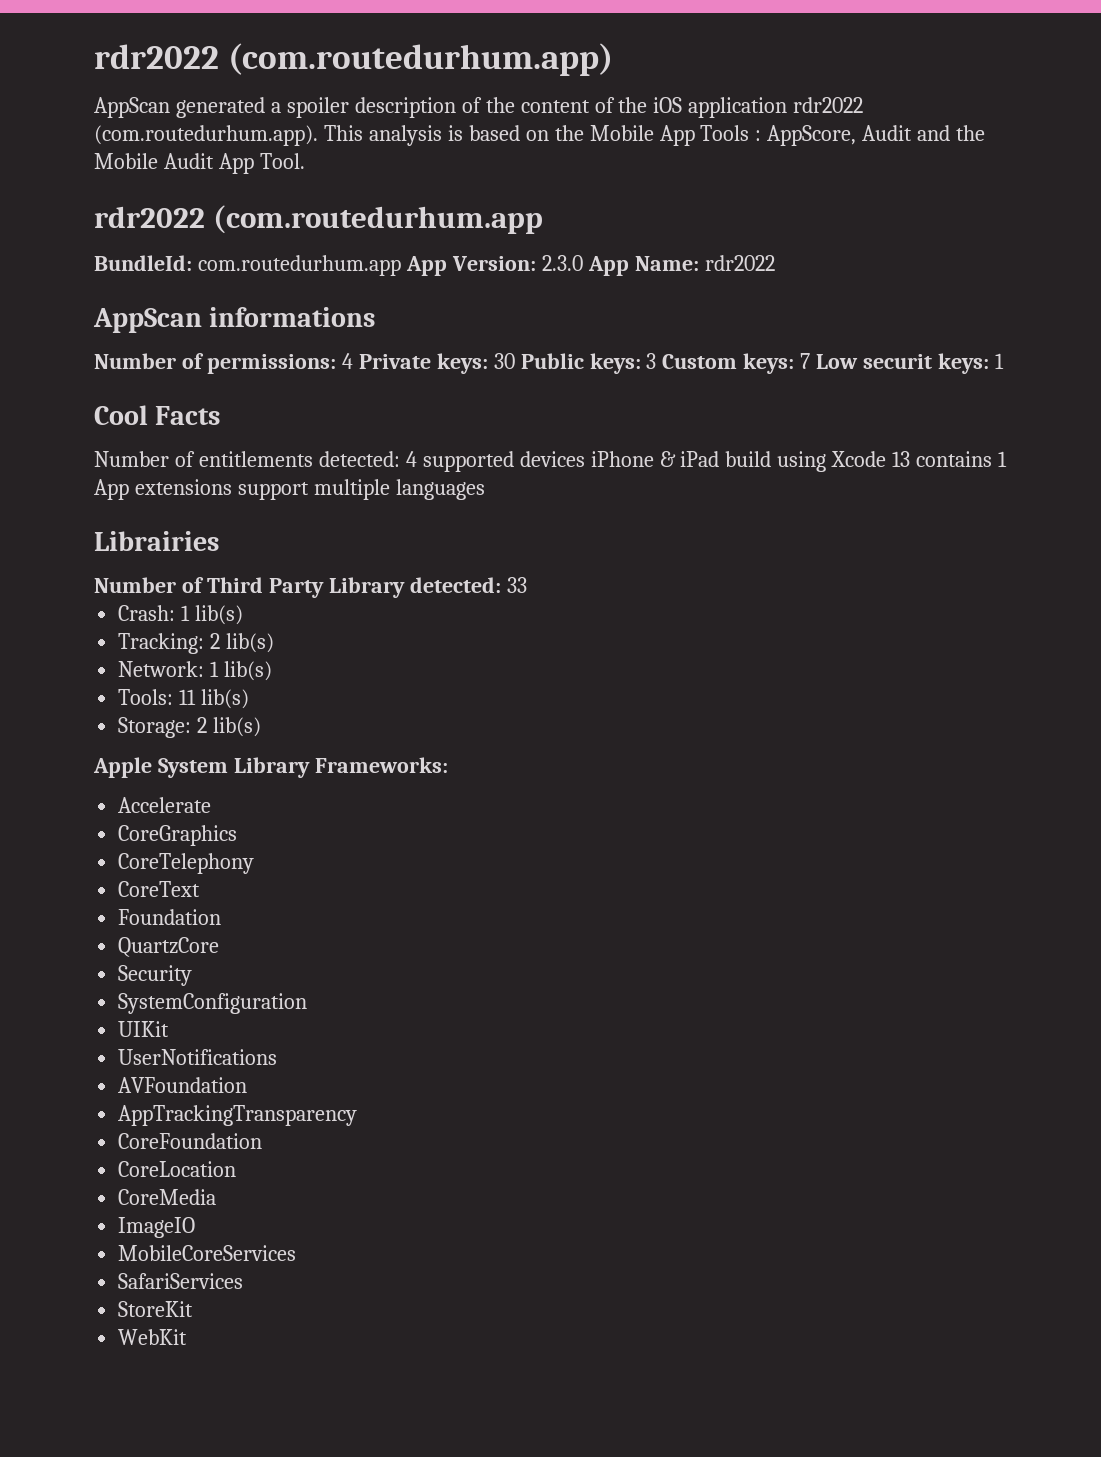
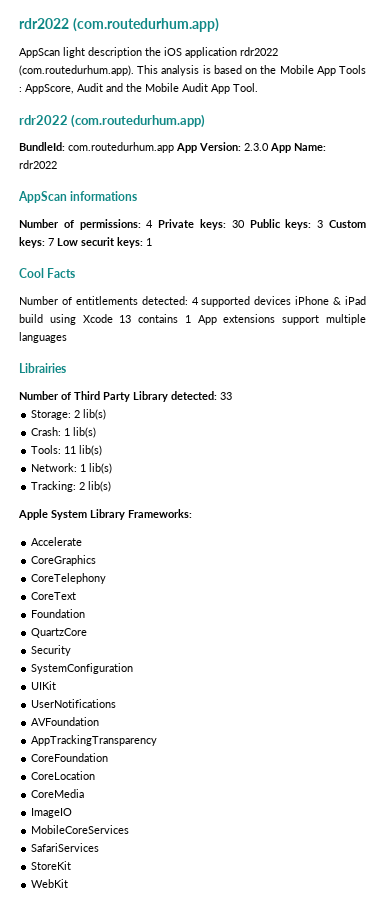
- AppScan generated a spoiler description of the content of the iOS application rdr2022 (com.routedurhum.app). This analysis is based on the Mobile App Tools : AppScore, Audit and the Mobile Audit App Tool.
- rdr2022 (com.routedurhum.app
+ AppScan light description the iOS application rdr2022 (com.routedurhum.app). This analysis is based on the Mobile App Tools : AppScore, Audit and the Mobile Audit App Tool.
+ rdr2022 (com.routedurhum.app)
+ Storage: 2 lib(s)
  Crash: 1 lib(s)
- Tracking: 2 lib(s)
- Network: 1 lib(s)
- Storage: 2 lib(s)
+ Network: 1 lib(s)
+ Tracking: 2 lib(s)

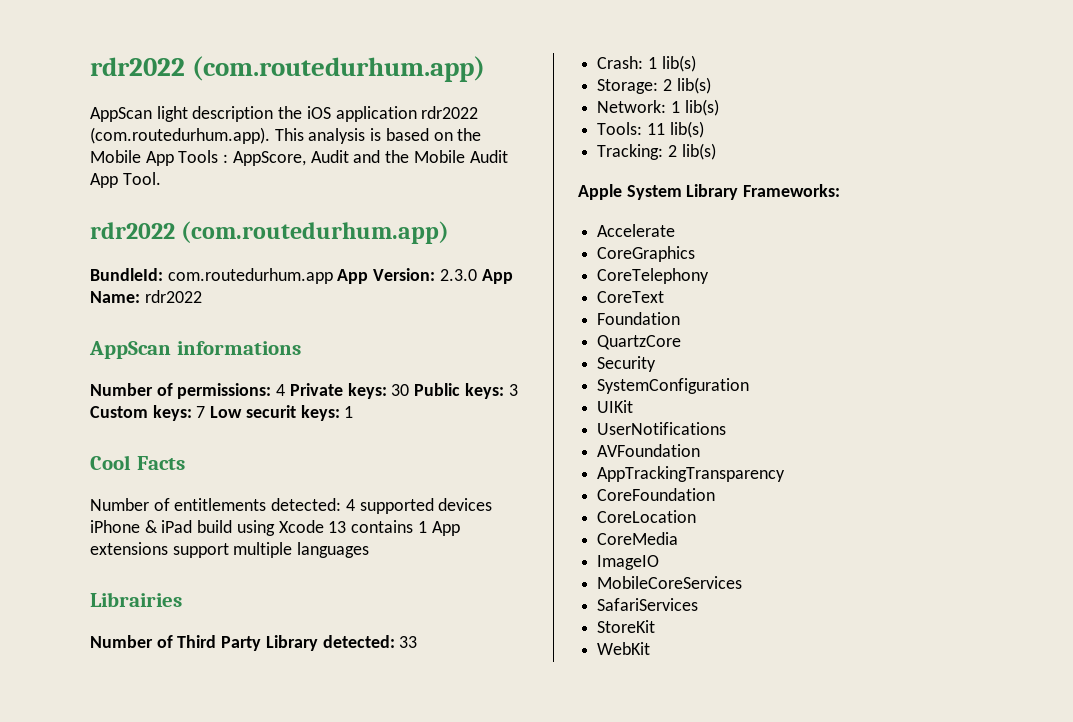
+ Crash: 1 lib(s)
- Crash: 1 lib(s)
+ Network: 1 lib(s)
- Network: 1 lib(s)

